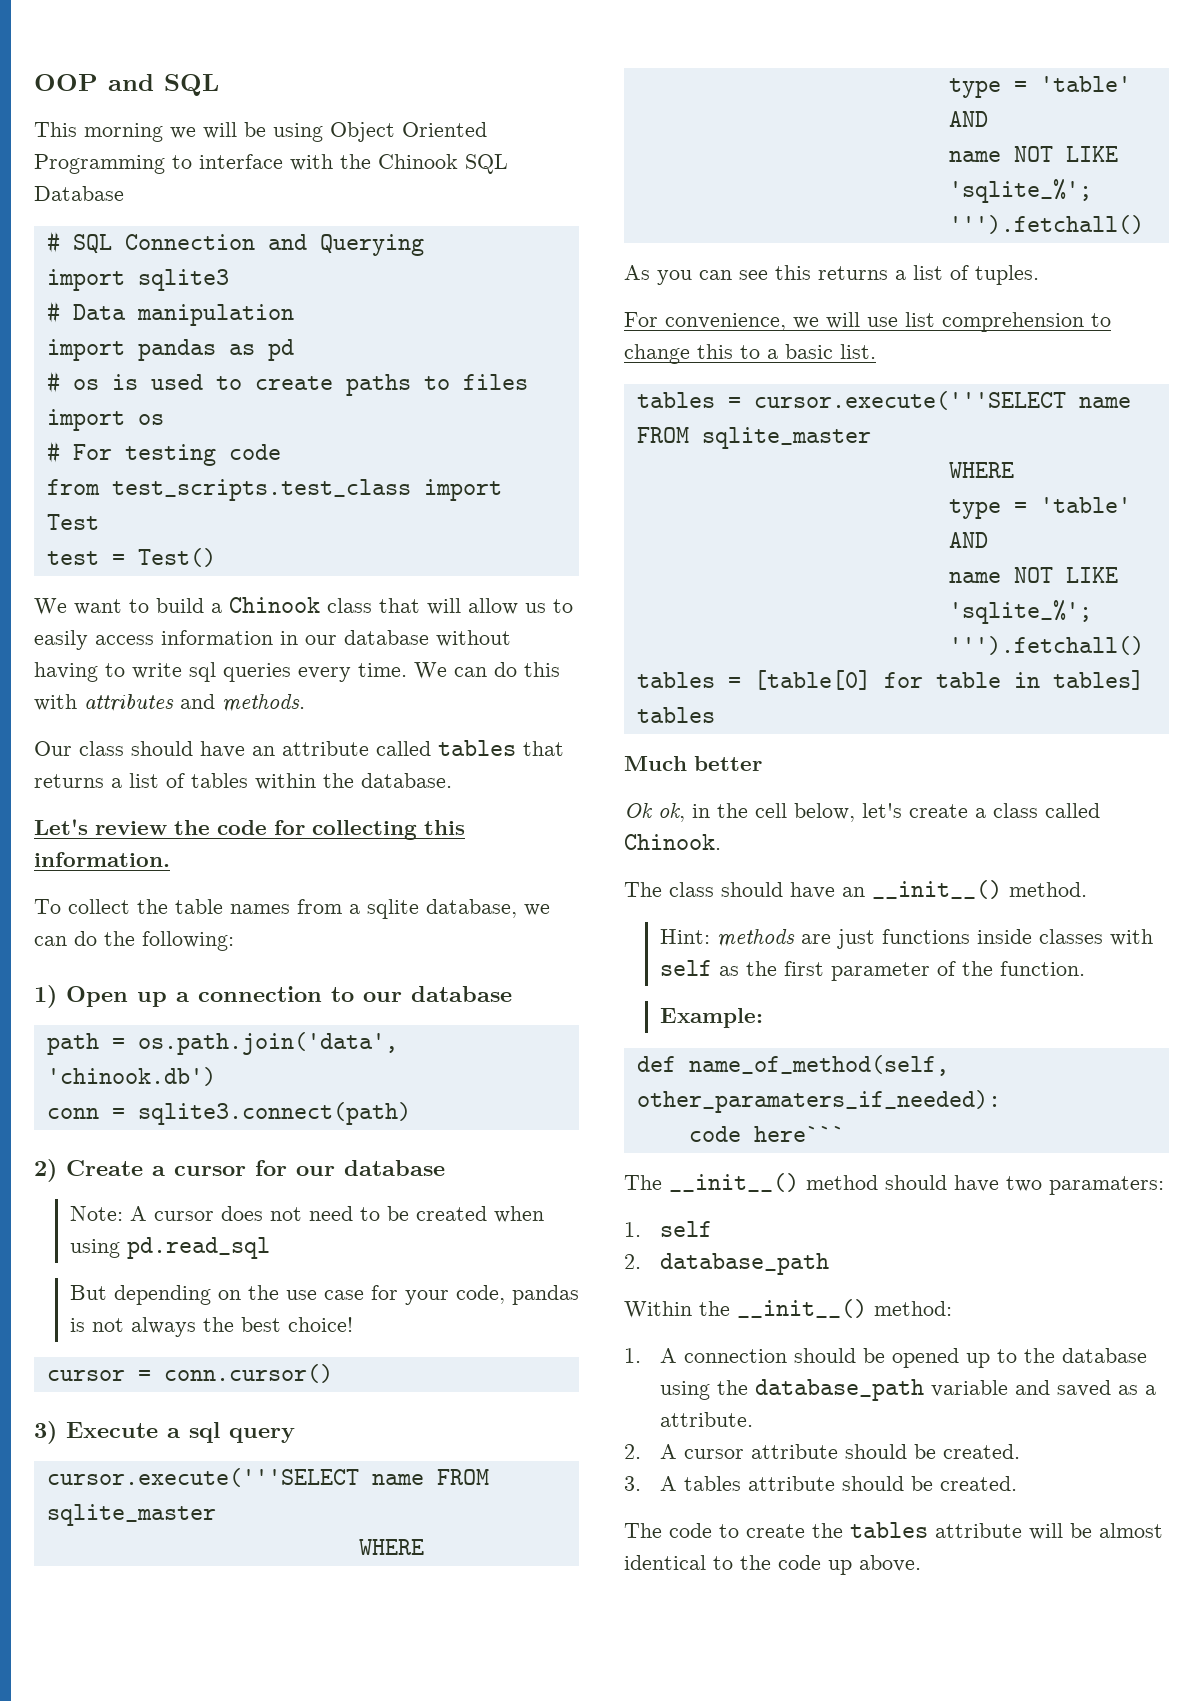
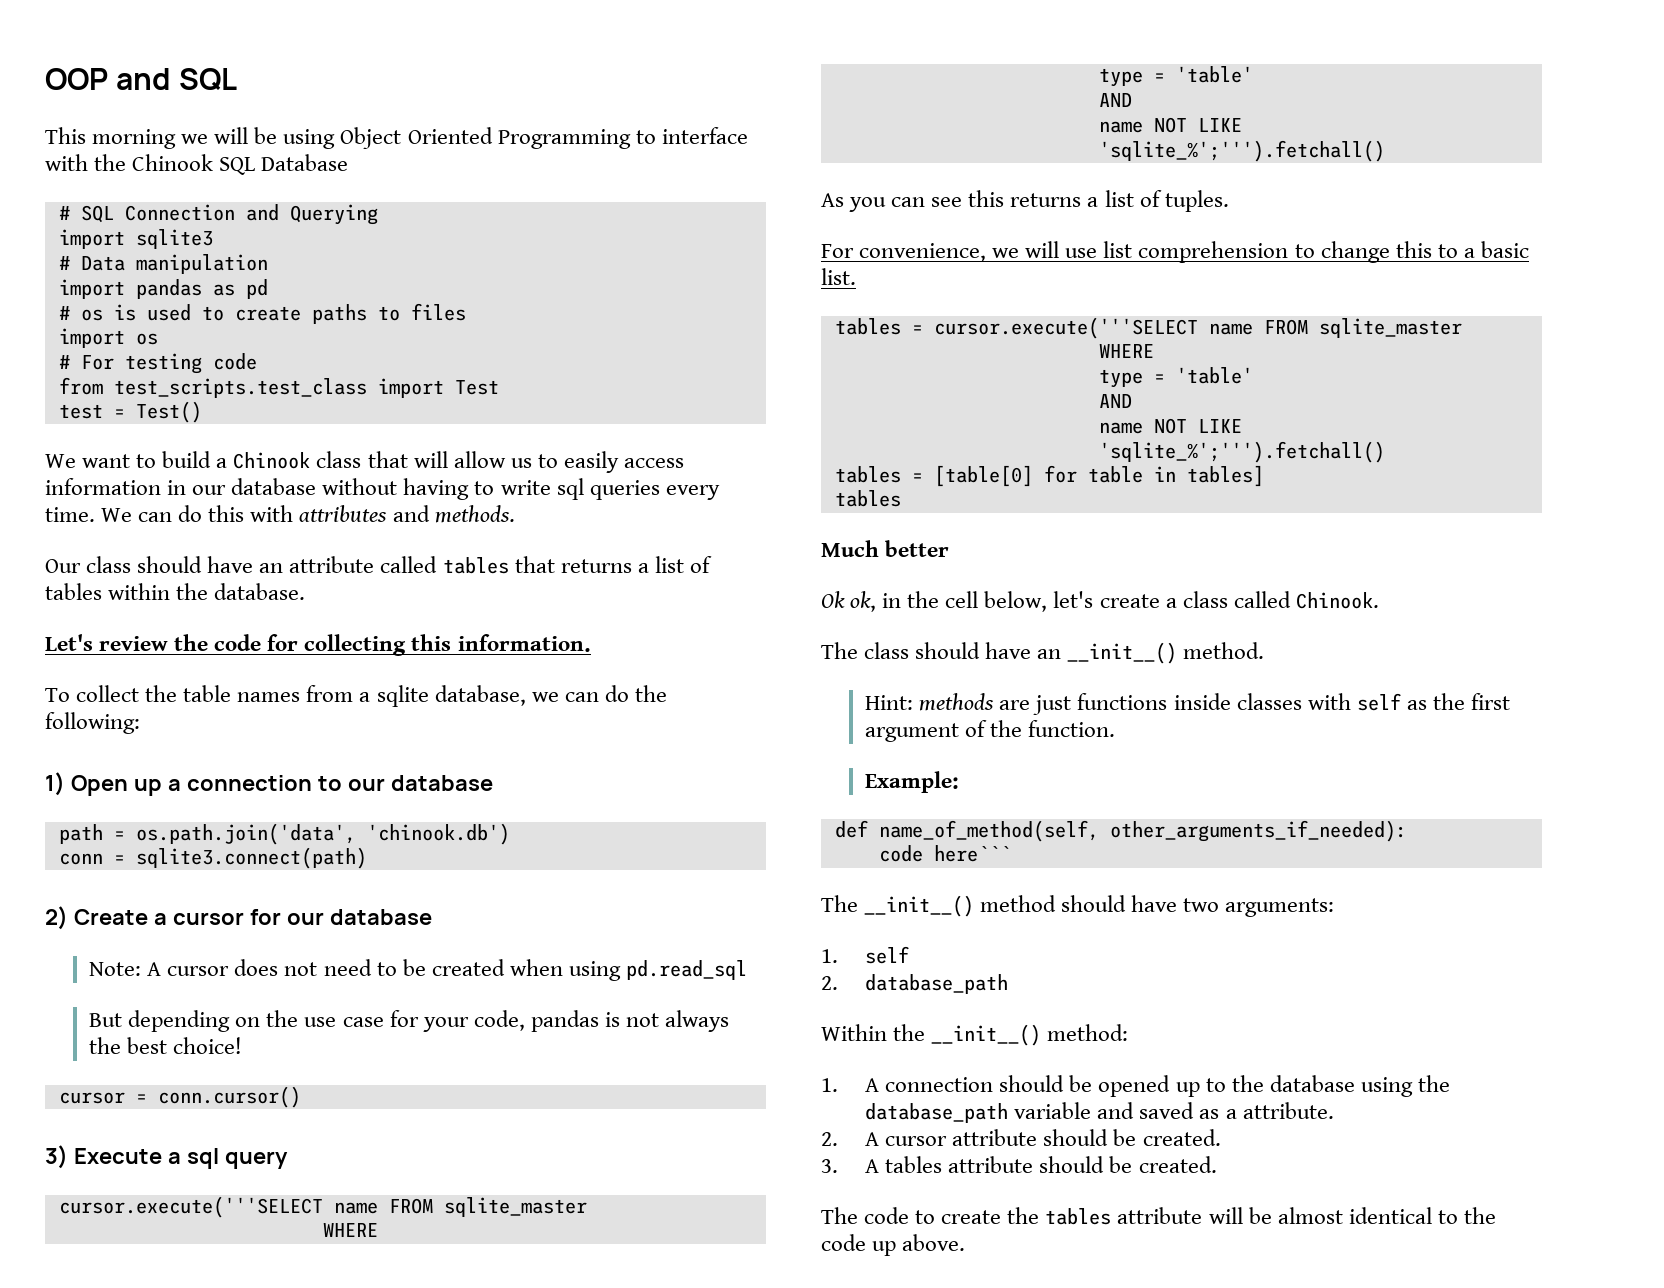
- Hint: methods are just functions inside classes with self as the first parameter of the function.
+ Hint: methods are just functions inside classes with self as the first argument of the function.
- def name_of_method(self, other_paramaters_if_needed):
+ def name_of_method(self, other_arguments_if_needed):
- The __init__() method should have two paramaters:
+ The __init__() method should have two arguments:

